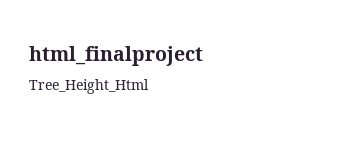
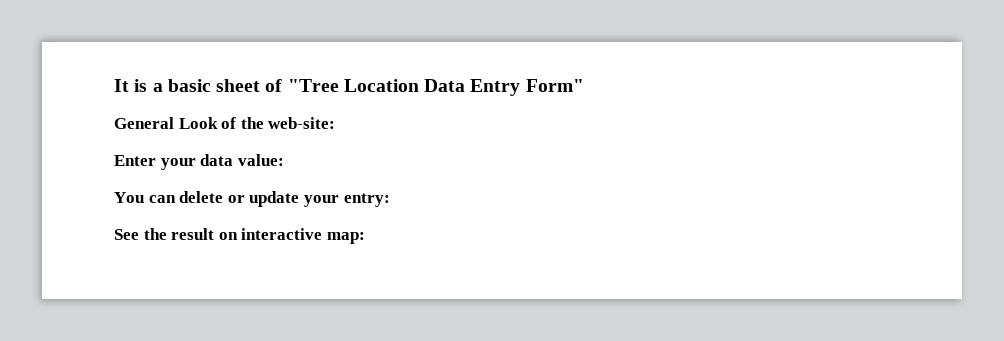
- html_finalproject
- Tree_Height_Html
+ It is a basic sheet of "Tree Location Data Entry Form"
+ General Look of the web-site:
+ Enter your data value:
+ You can delete or update your entry:
+ See the result on interactive map:

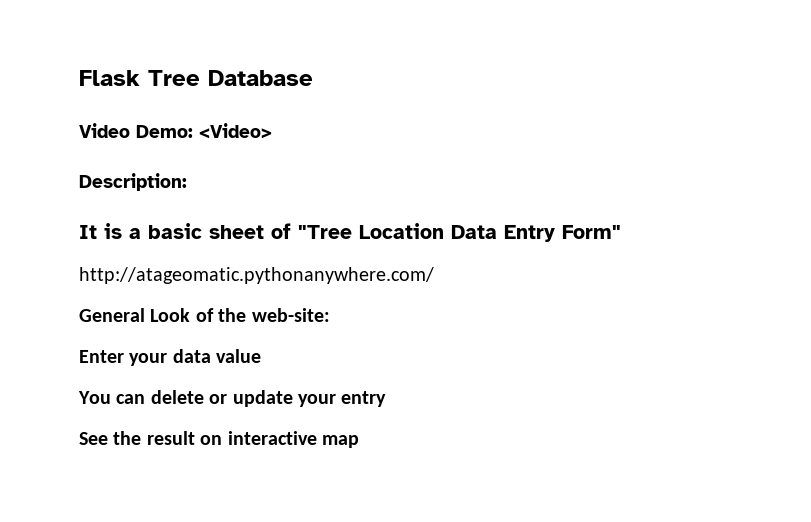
+ Flask Tree Database
+ Video Demo: <Video>
+ Description:
+ http://atageomatic.pythonanywhere.com/
- Enter your data value:
+ Enter your data value
- You can delete or update your entry:
+ You can delete or update your entry
- See the result on interactive map:
+ See the result on interactive map

